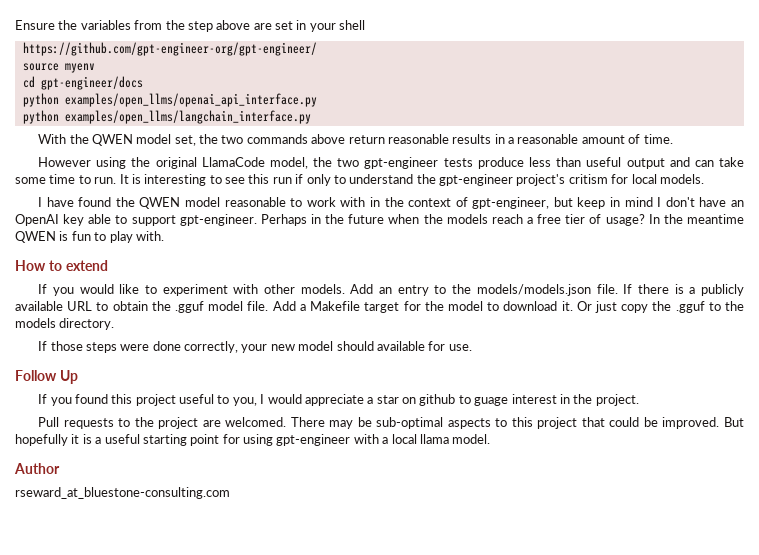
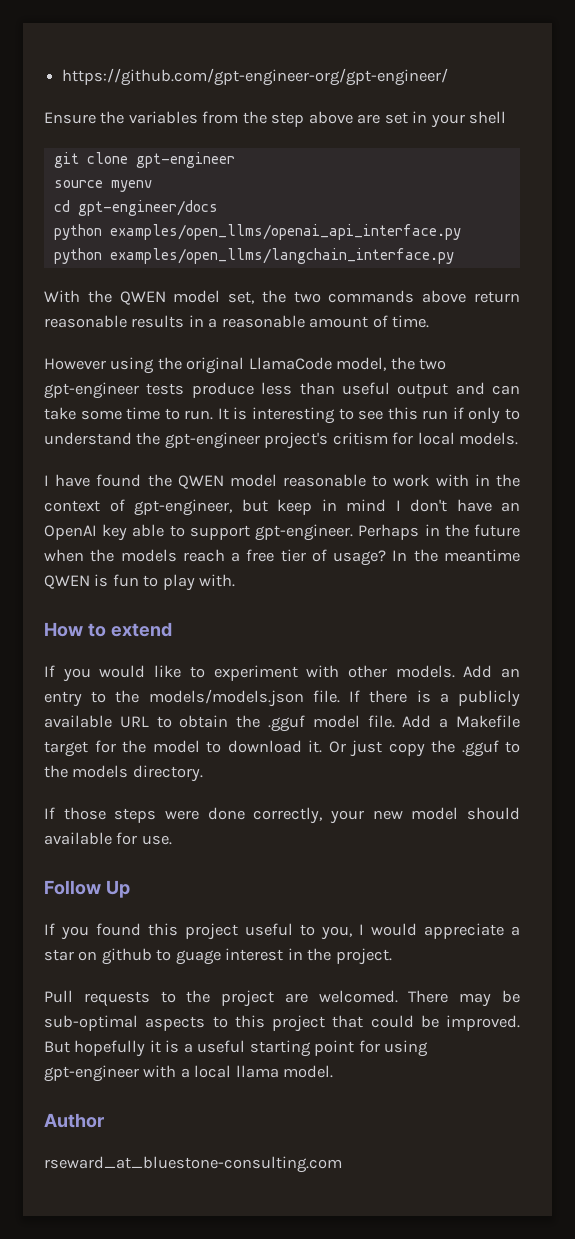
+ https://github.com/gpt-engineer-org/gpt-engineer/
- https://github.com/gpt-engineer-org/gpt-engineer/
+ git clone gpt-engineer

